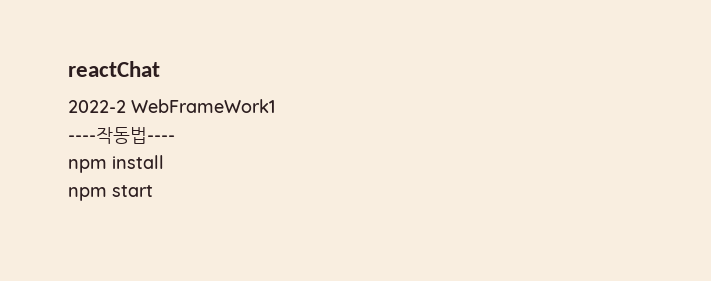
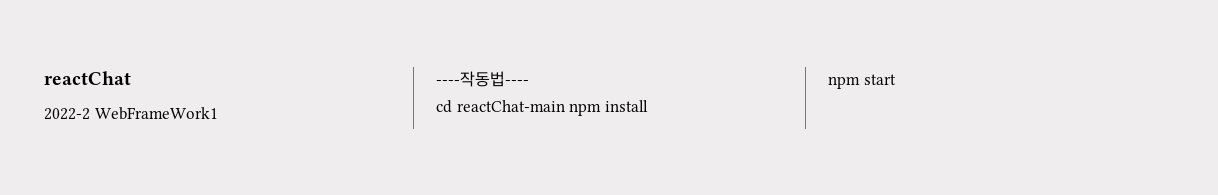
- npm install
+ cd reactChat-main npm install

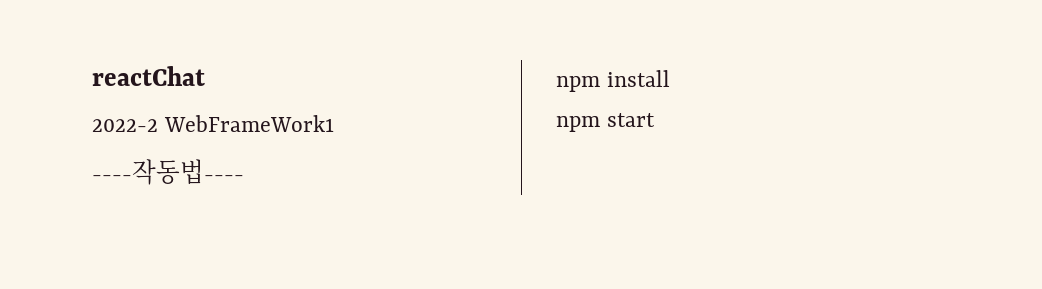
- cd reactChat-main npm install
+ npm install

